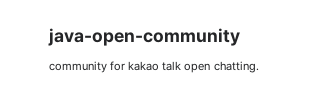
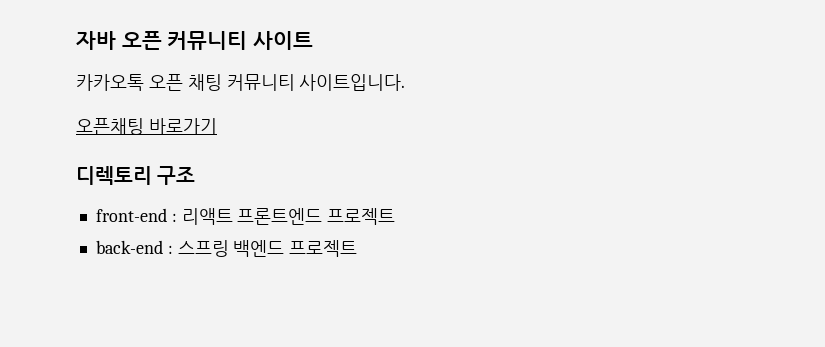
- java-open-community
- community for kakao talk open chatting.
+ 자바 오픈 커뮤니티 사이트
+ 카카오톡 오픈 채팅 커뮤니티 사이트입니다.
+ 오픈채팅 바로가기
+ 디렉토리 구조
+ front-end : 리액트 프론트엔드 프로젝트
+ back-end : 스프링 백엔드 프로젝트

